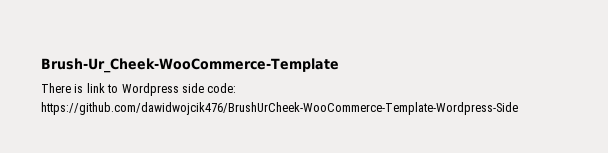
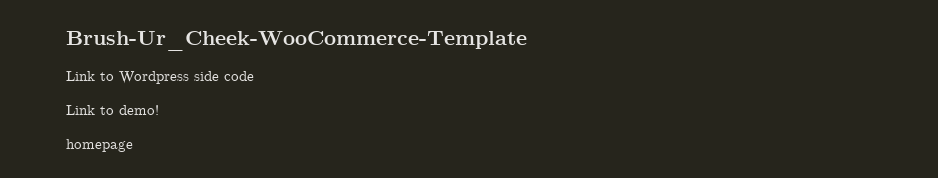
- There is link to Wordpress side code: https://github.com/dawidwojcik476/BrushUrCheek-WooCommerce-Template-Wordpress-Side
+ Link to Wordpress side code
+ Link to demo!
+ homepage

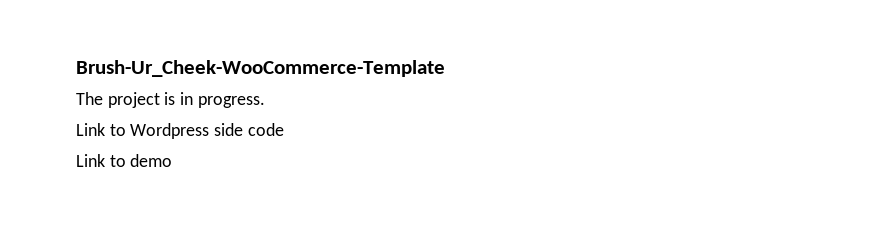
+ The project is in progress.
- Link to demo!
- homepage
+ Link to demo

